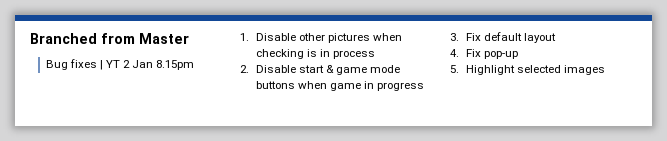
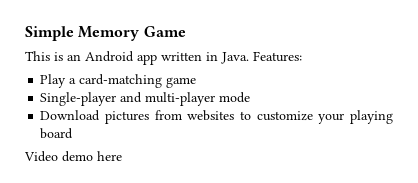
- Branched from Master
- Bug fixes | YT 2 Jan 8.15pm
- 1. Disable other pictures when checking is in process
- 2. Disable start & game mode buttons when game in progress
- 3. Fix default layout
- 4. Fix pop-up
- 5. Highlight selected images
+ Simple Memory Game
+ This is an Android app written in Java. Features:
+ Play a card-matching game
+ Single-player and multi-player mode
+ Download pictures from websites to customize your playing board
+ Video demo here

